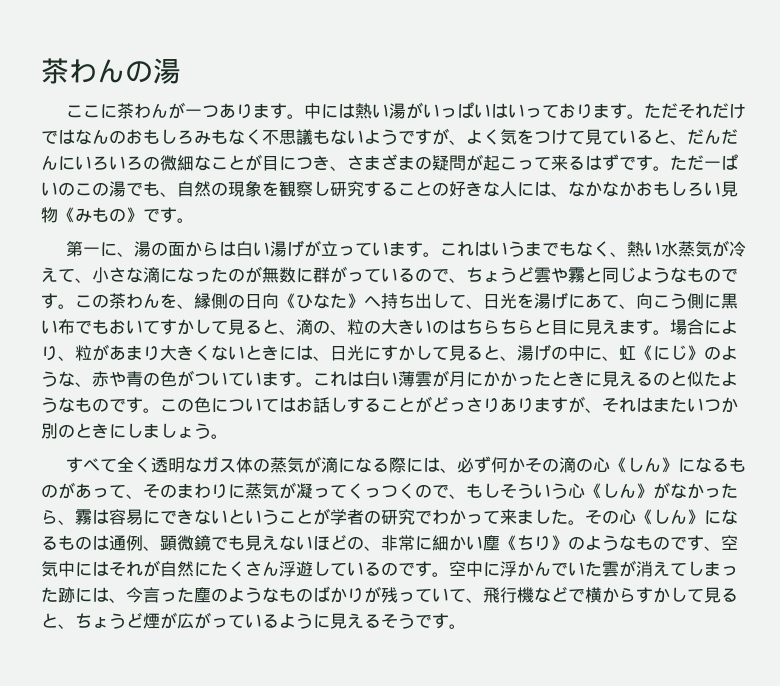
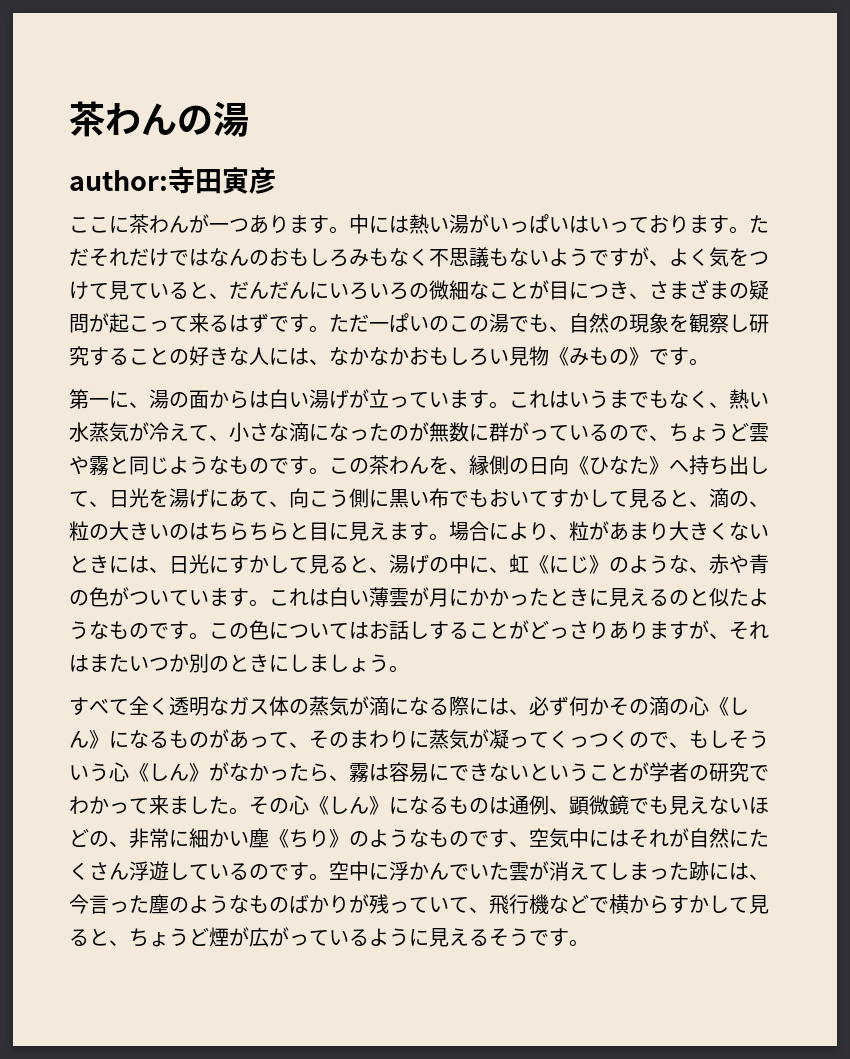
+ author:寺田寅彦

